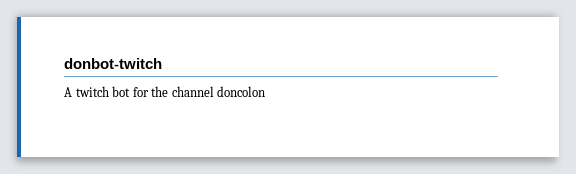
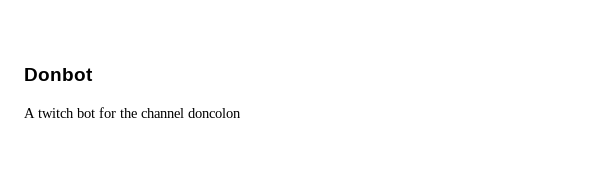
- donbot-twitch
+ Donbot

